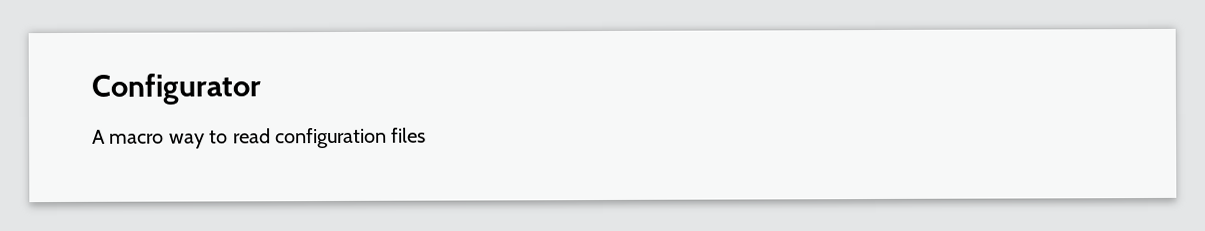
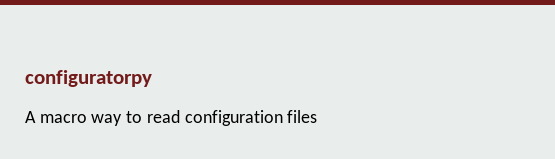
- Configurator
+ configuratorpy

